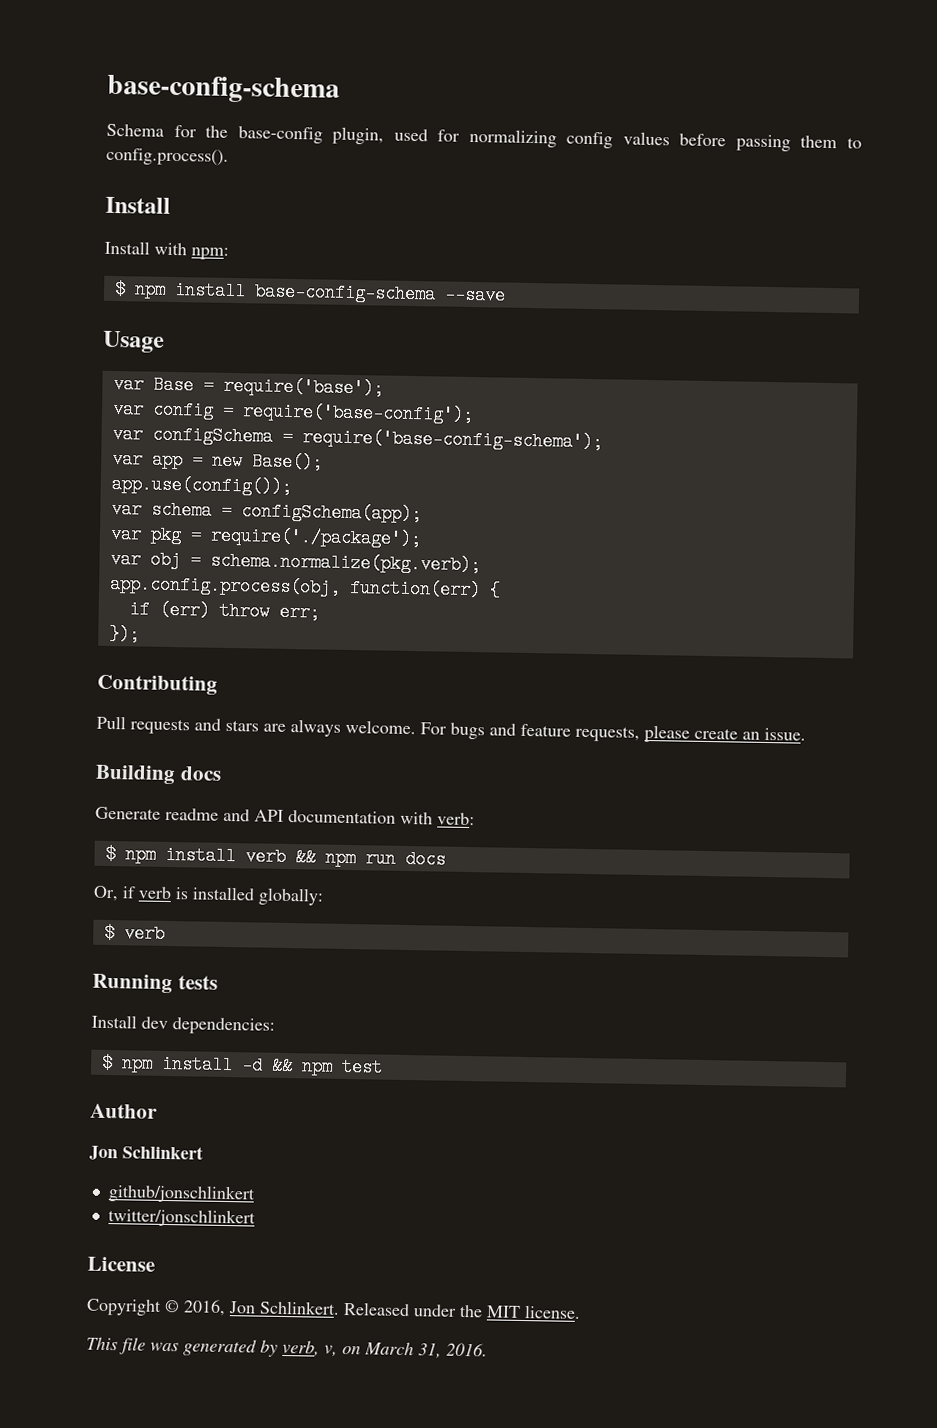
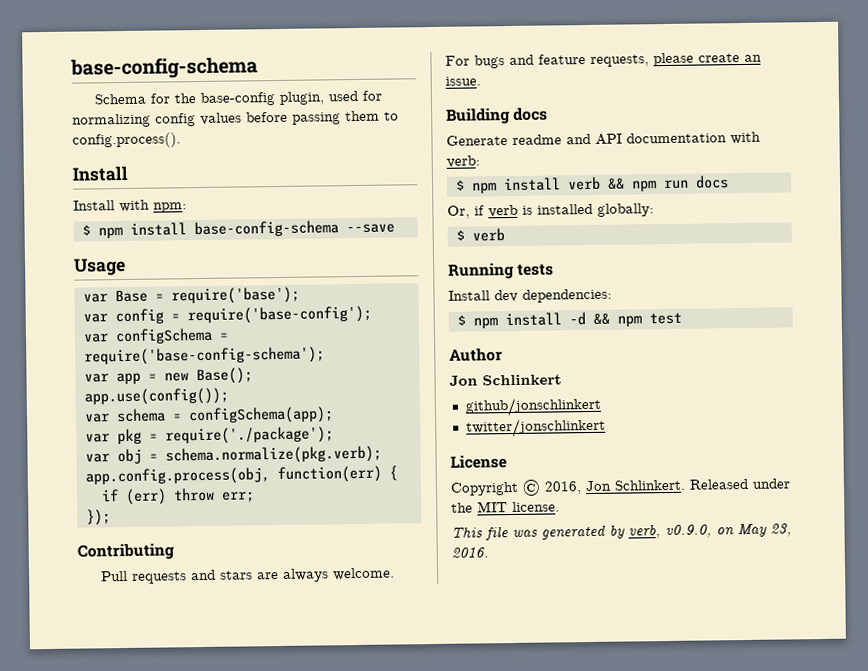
- This file was generated by verb, v, on March 31, 2016.
+ This file was generated by verb, v0.9.0, on May 23, 2016.

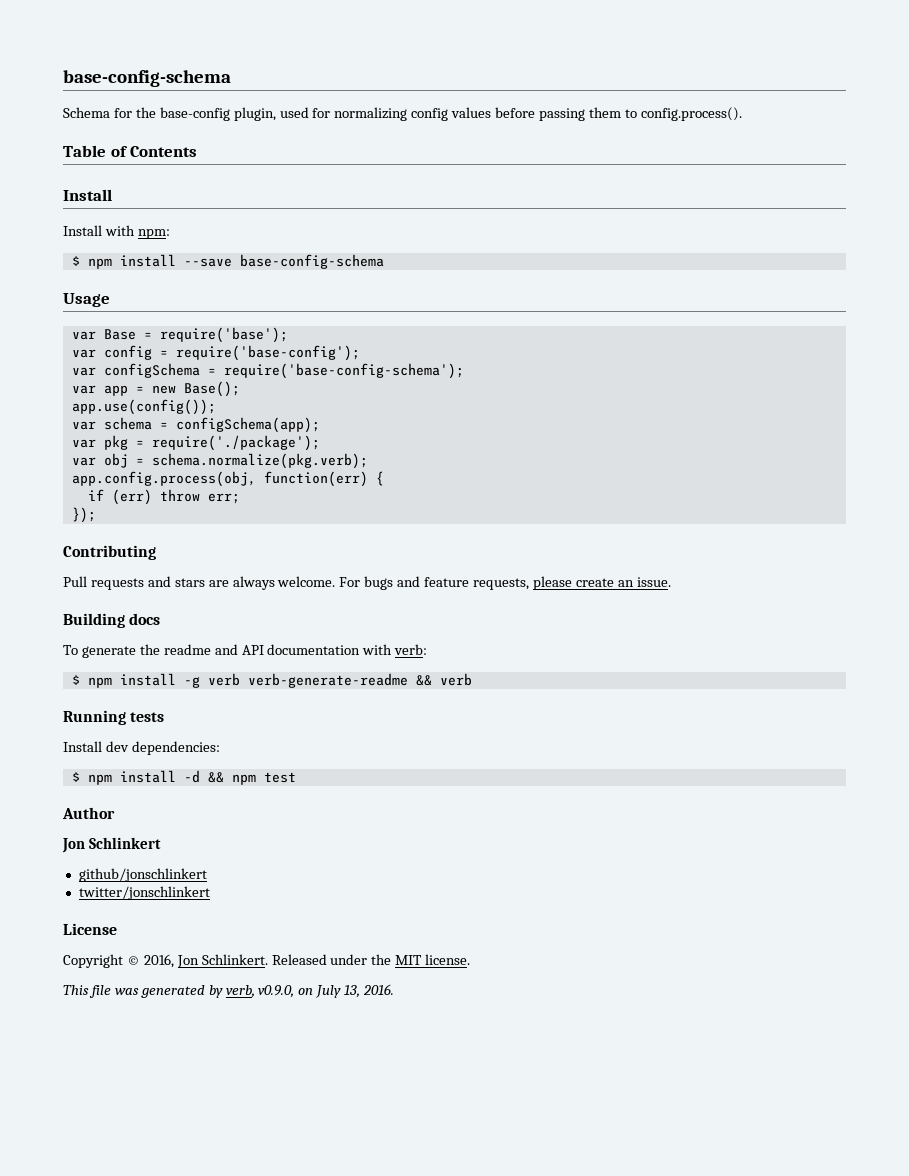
+ Table of Contents
- $ npm install base-config-schema --save
+ $ npm install --save base-config-schema
- Generate readme and API documentation with verb:
+ To generate the readme and API documentation with verb:
- $ npm install verb && npm run docs
- Or, if verb is installed globally:
- $ verb
+ $ npm install -g verb verb-generate-readme && verb
- This file was generated by verb, v0.9.0, on May 23, 2016.
+ This file was generated by verb, v0.9.0, on July 13, 2016.

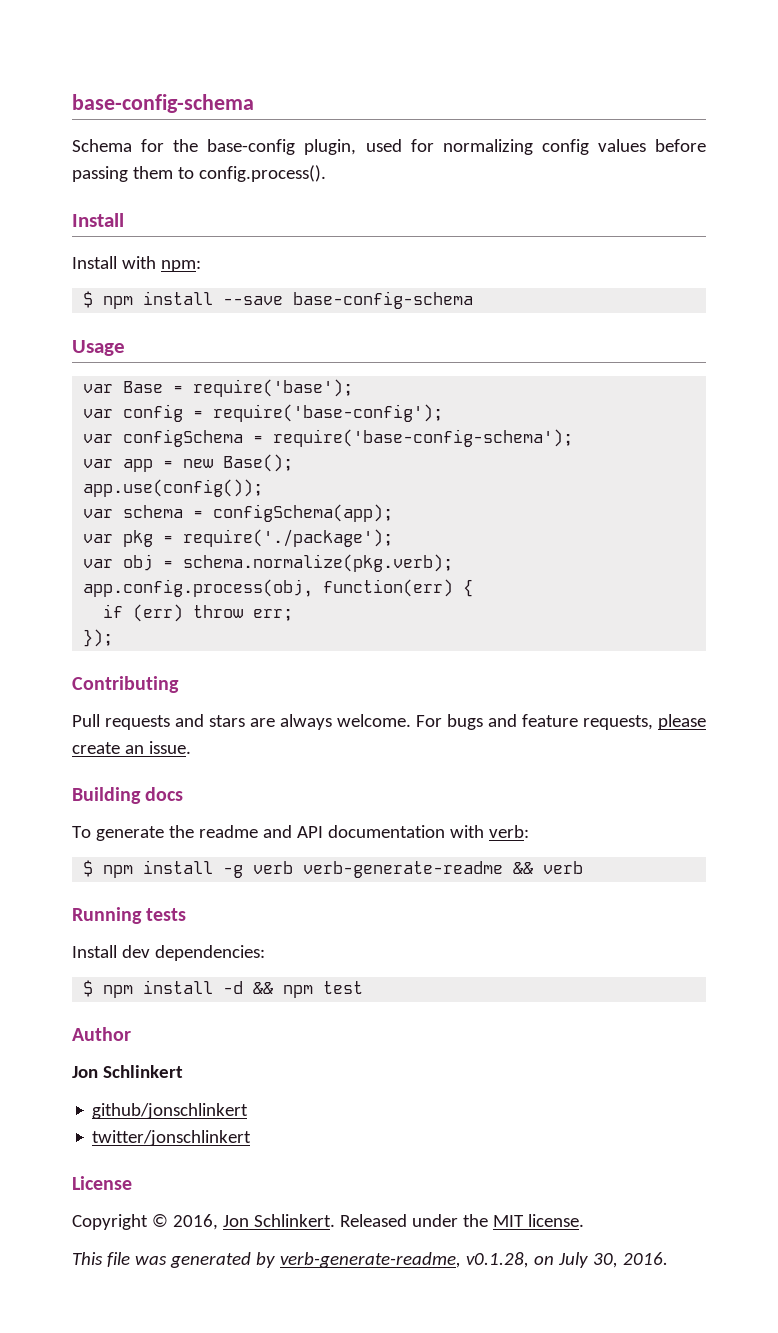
- Table of Contents
- This file was generated by verb, v0.9.0, on July 13, 2016.
+ This file was generated by verb-generate-readme, v0.1.28, on July 30, 2016.

